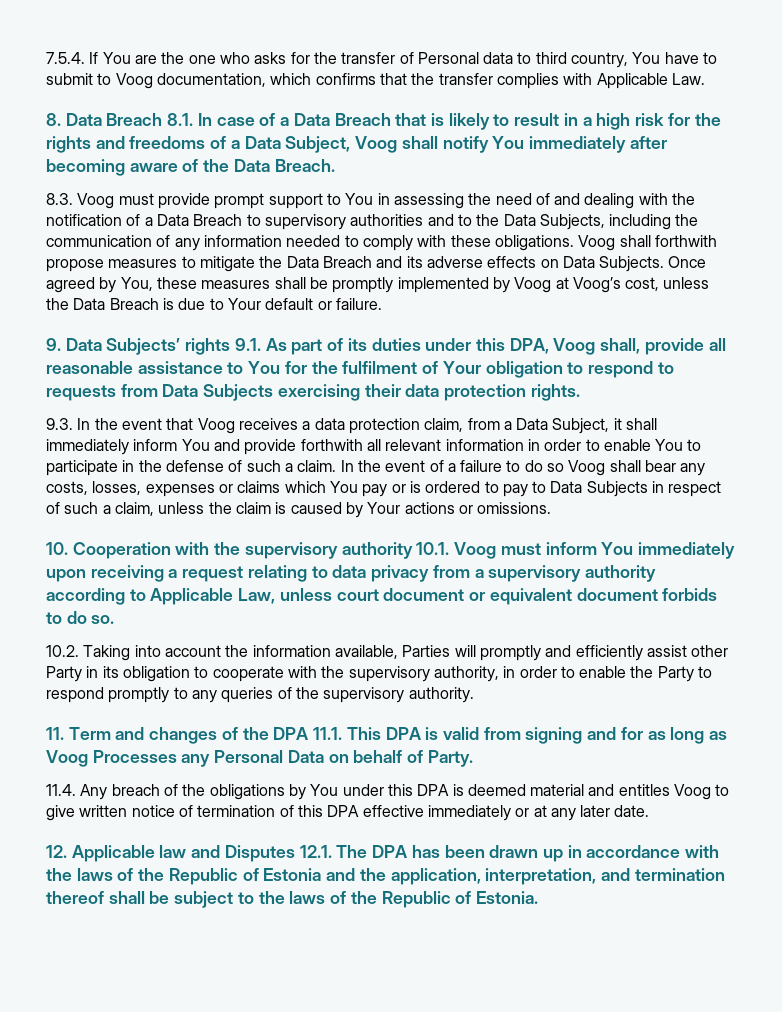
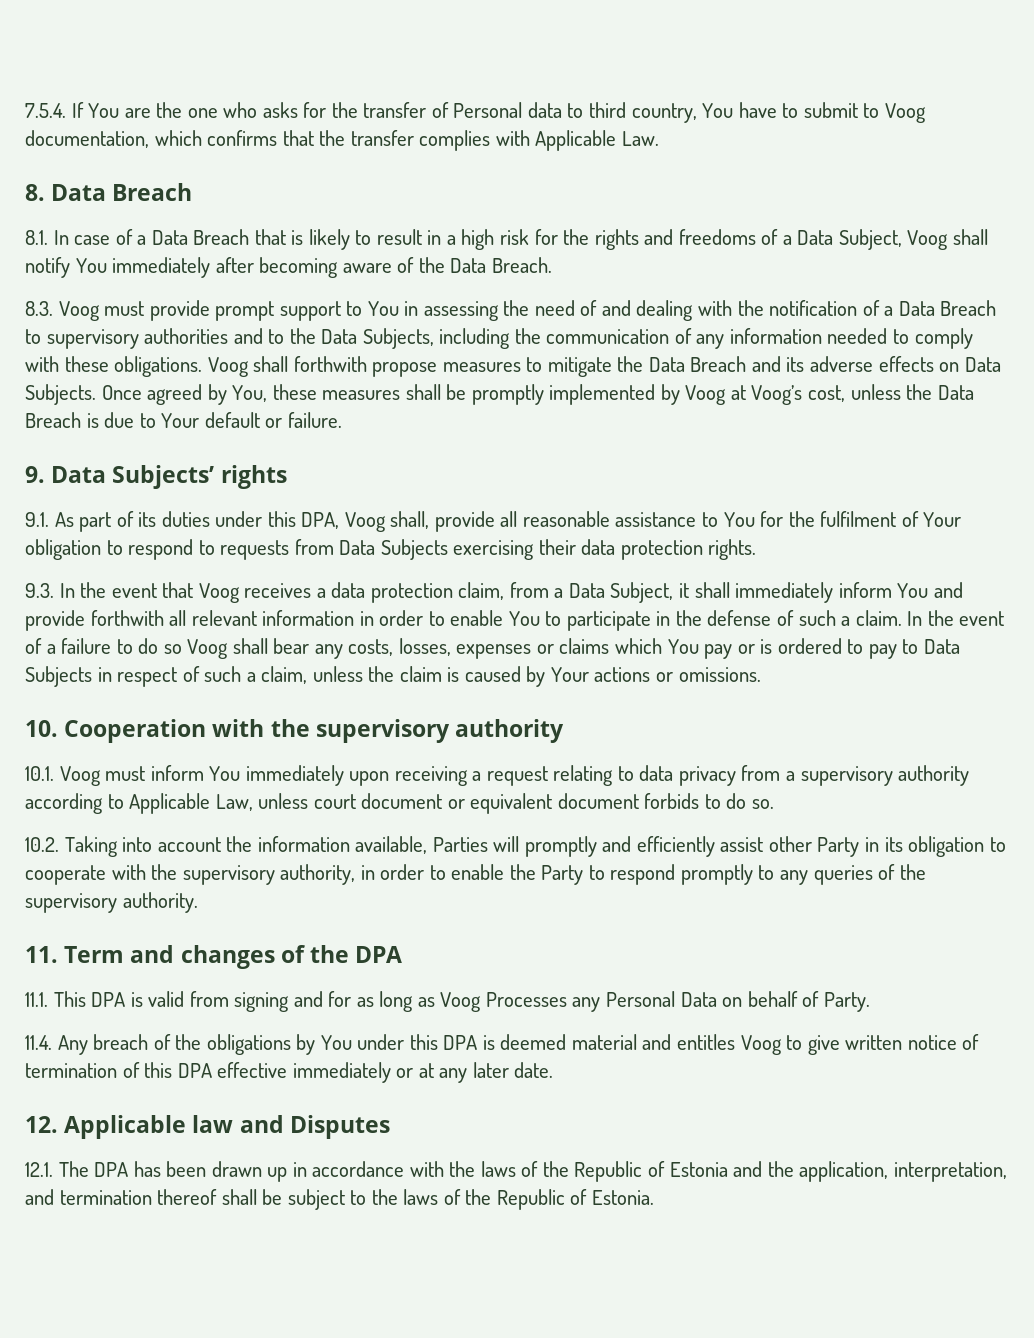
- 8. Data Breach 8.1. In case of a Data Breach that is likely to result in a high risk for the rights and freedoms of a Data Subject, Voog shall notify You immediately after becoming aware of the Data Breach.
+ 8. Data Breach
+ 8.1. In case of a Data Breach that is likely to result in a high risk for the rights and freedoms of a Data Subject, Voog shall notify You immediately after becoming aware of the Data Breach.
- 9. Data Subjects’ rights 9.1. As part of its duties under this DPA, Voog shall, provide all reasonable assistance to You for the fulfilment of Your obligation to respond to requests from Data Subjects exercising their data protection rights.
+ 9. Data Subjects’ rights
+ 9.1. As part of its duties under this DPA, Voog shall, provide all reasonable assistance to You for the fulfilment of Your obligation to respond to requests from Data Subjects exercising their data protection rights.
- 10. Cooperation with the supervisory authority 10.1. Voog must inform You immediately upon receiving a request relating to data privacy from a supervisory authority according to Applicable Law, unless court document or equivalent document forbids to do so.
+ 10. Cooperation with the supervisory authority
+ 10.1. Voog must inform You immediately upon receiving a request relating to data privacy from a supervisory authority according to Applicable Law, unless court document or equivalent document forbids to do so.
- 11. Term and changes of the DPA 11.1. This DPA is valid from signing and for as long as Voog Processes any Personal Data on behalf of Party.
+ 11. Term and changes of the DPA
+ 11.1. This DPA is valid from signing and for as long as Voog Processes any Personal Data on behalf of Party.
- 12. Applicable law and Disputes 12.1. The DPA has been drawn up in accordance with the laws of the Republic of Estonia and the application, interpretation, and termination thereof shall be subject to the laws of the Republic of Estonia.
+ 12. Applicable law and Disputes
+ 12.1. The DPA has been drawn up in accordance with the laws of the Republic of Estonia and the application, interpretation, and termination thereof shall be subject to the laws of the Republic of Estonia.

